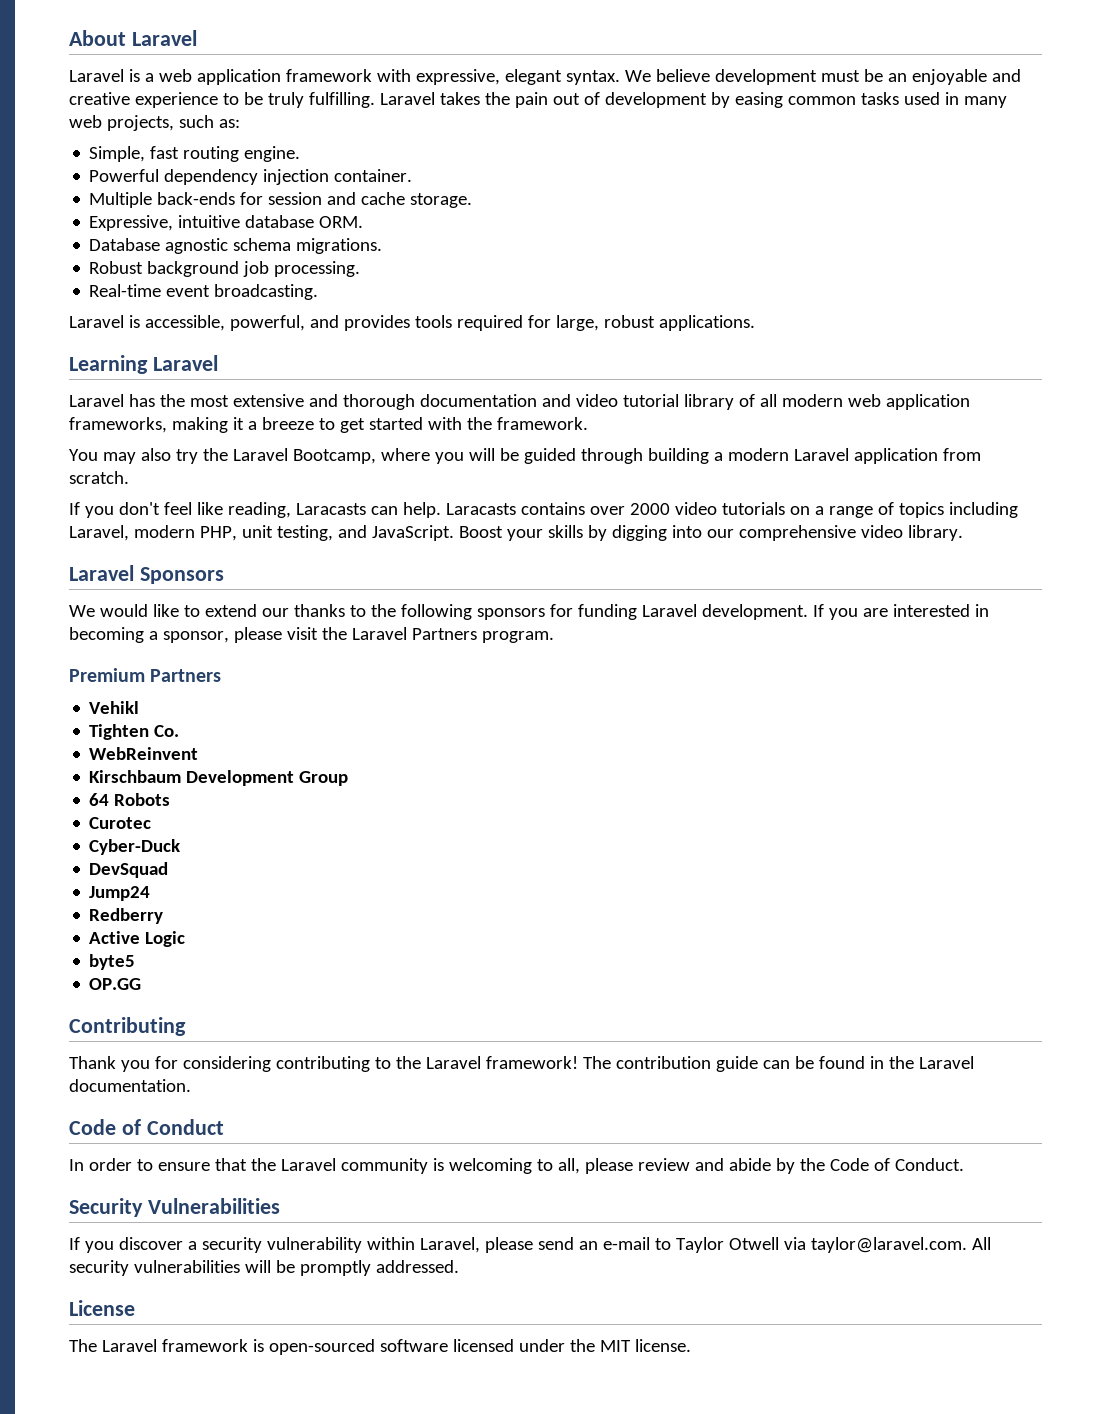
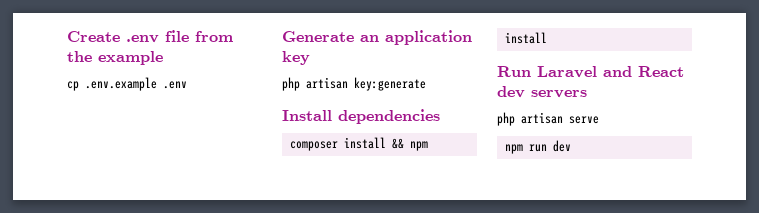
- About Laravel
- Laravel is a web application framework with expressive, elegant syntax. We believe development must be an enjoyable and creative experience to be truly fulfilling. Laravel takes the pain out of development by easing common tasks used in many web projects, such as:
- Simple, fast routing engine.
- Powerful dependency injection container.
- Multiple back-ends for session and cache storage.
- Expressive, intuitive database ORM.
- Database agnostic schema migrations.
- Robust background job processing.
- Real-time event broadcasting.
- Laravel is accessible, powerful, and provides tools required for large, robust applications.
- Learning Laravel
- Laravel has the most extensive and thorough documentation and video tutorial library of all modern web application frameworks, making it a breeze to get started with the framework.
- You may also try the Laravel Bootcamp, where you will be guided through building a modern Laravel application from scratch.
- If you don't feel like reading, Laracasts can help. Laracasts contains over 2000 video tutorials on a range of topics including Laravel, modern PHP, unit testing, and JavaScript. Boost your skills by digging into our comprehensive video library.
- Laravel Sponsors
- We would like to extend our thanks to the following sponsors for funding Laravel development. If you are interested in becoming a sponsor, please visit the Laravel Partners program.
- Premium Partners
- Vehikl
- Tighten Co.
- WebReinvent
- Kirschbaum Development Group
- 64 Robots
- Curotec
- Cyber-Duck
- DevSquad
- Jump24
- Redberry
- Active Logic
- byte5
- OP.GG
- Contributing
- Thank you for considering contributing to the Laravel framework! The contribution guide can be found in the Laravel documentation.
- Code of Conduct
- In order to ensure that the Laravel community is welcoming to all, please review and abide by the Code of Conduct.
- Security Vulnerabilities
- If you discover a security vulnerability within Laravel, please send an e-mail to Taylor Otwell via taylor@laravel.com. All security vulnerabilities will be promptly addressed.
- License
- The Laravel framework is open-sourced software licensed under the MIT license.
+ Create .env file from the example
+ cp .env.example .env
+ Generate an application key
+ php artisan key:generate
+ Install dependencies
+ composer install && npm install
+ Run Laravel and React dev servers
+ php artisan serve
+ npm run dev

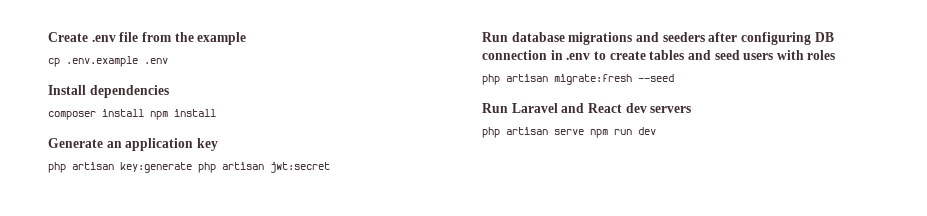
+ Install dependencies
+ composer install npm install
- php artisan key:generate
- Install dependencies
- composer install && npm install
+ php artisan key:generate php artisan jwt:secret
+ Run database migrations and seeders after configuring DB connection in .env to create tables and seed users with roles
+ php artisan migrate:fresh --seed
- php artisan serve
- npm run dev
+ php artisan serve npm run dev

